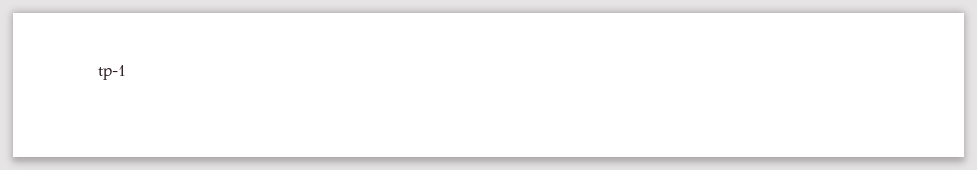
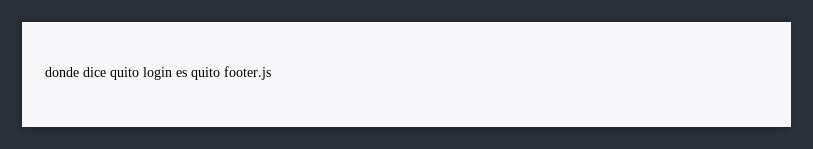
- tp-1
+ donde dice quito login es quito footer.js

